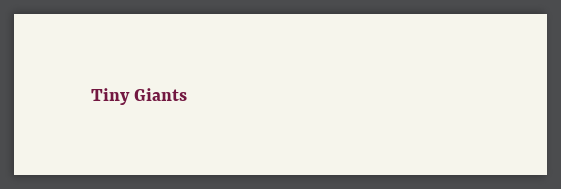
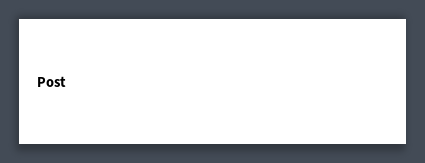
- Tiny Giants
+ Post

